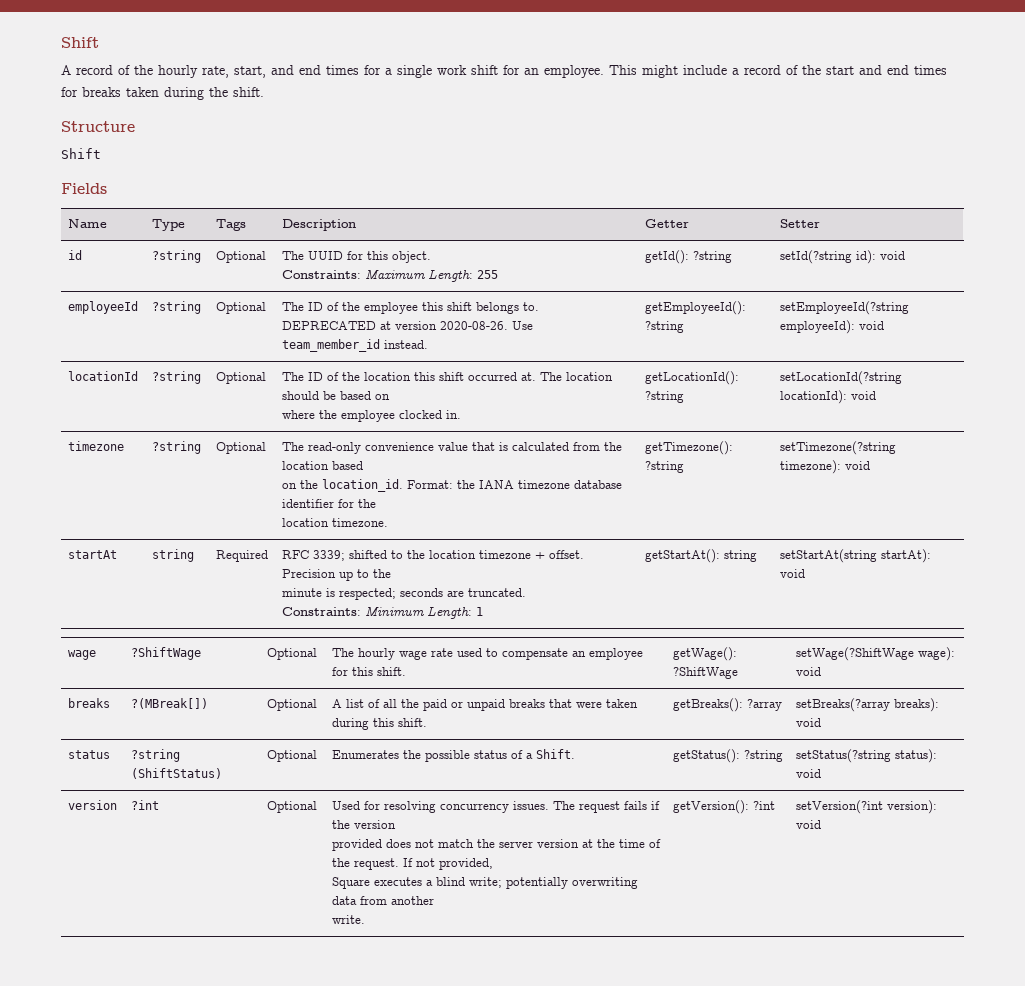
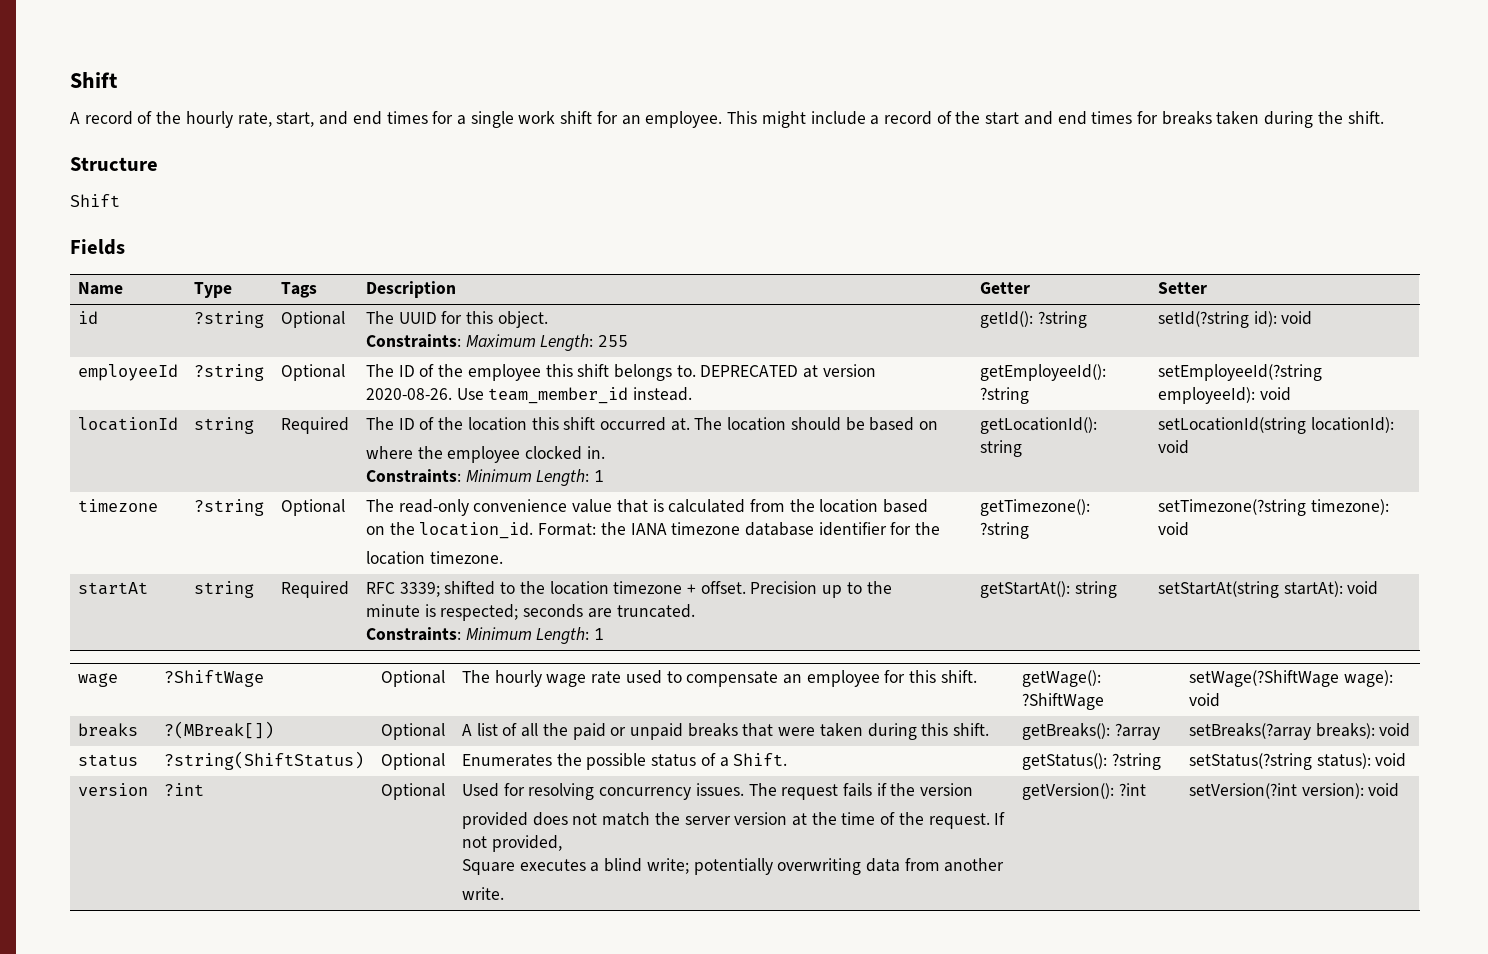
- locationId | ?string | Optional | The ID of the location this shift occurred at. The location should be based on
- where the employee clocked in. | getLocationId(): ?string | setLocationId(?string locationId): void
+ locationId | string | Required | The ID of the location this shift occurred at. The location should be based on
+ where the employee clocked in.
+ Constraints: Minimum Length: 1 | getLocationId(): string | setLocationId(string locationId): void
- status | ?string (ShiftStatus) | Optional | Enumerates the possible status of a Shift. | getStatus(): ?string | setStatus(?string status): void
+ status | ?string(ShiftStatus) | Optional | Enumerates the possible status of a Shift. | getStatus(): ?string | setStatus(?string status): void

